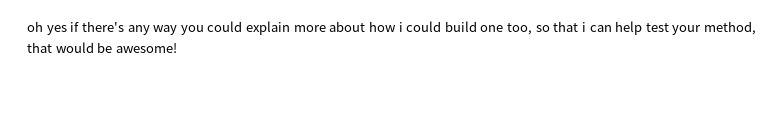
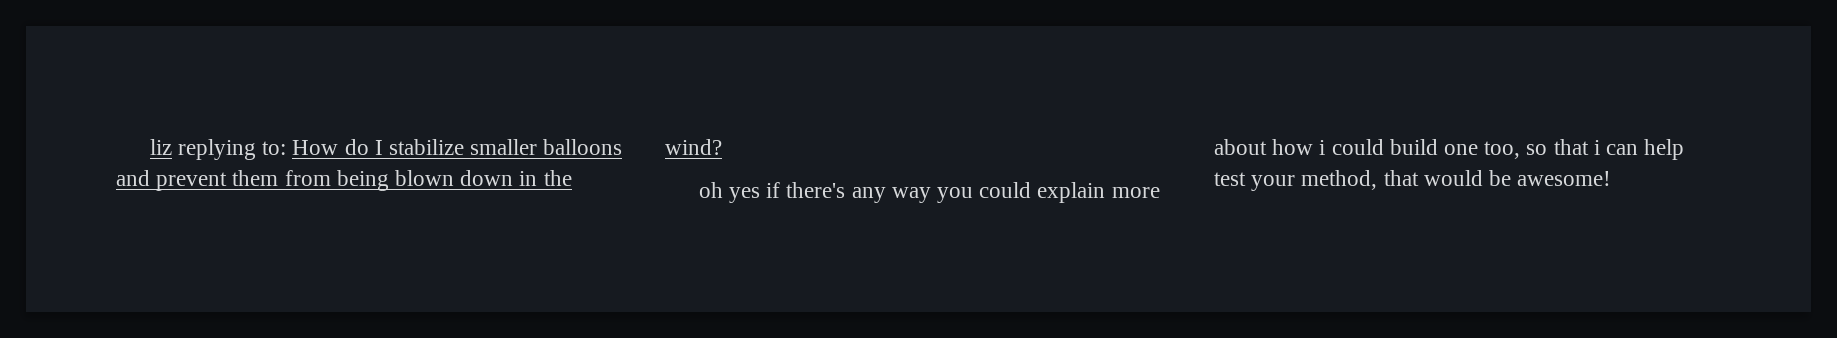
+ liz replying to: How do I stabilize smaller balloons and prevent them from being blown down in the wind?

